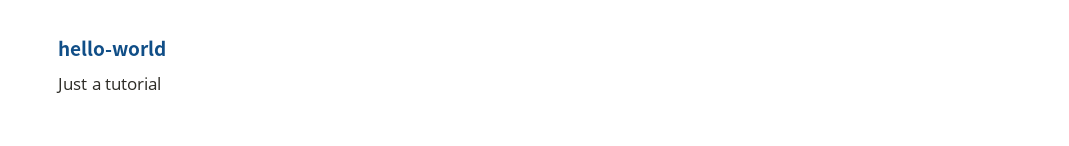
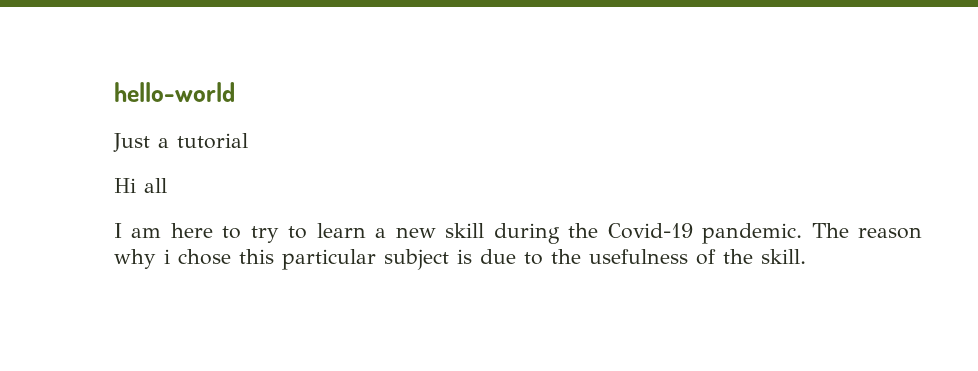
+ Hi all
+ I am here to try to learn a new skill during the Covid-19 pandemic. The reason why i chose this particular subject is due to the usefulness of the skill.

